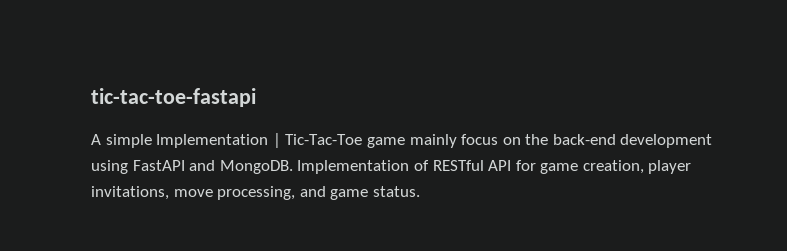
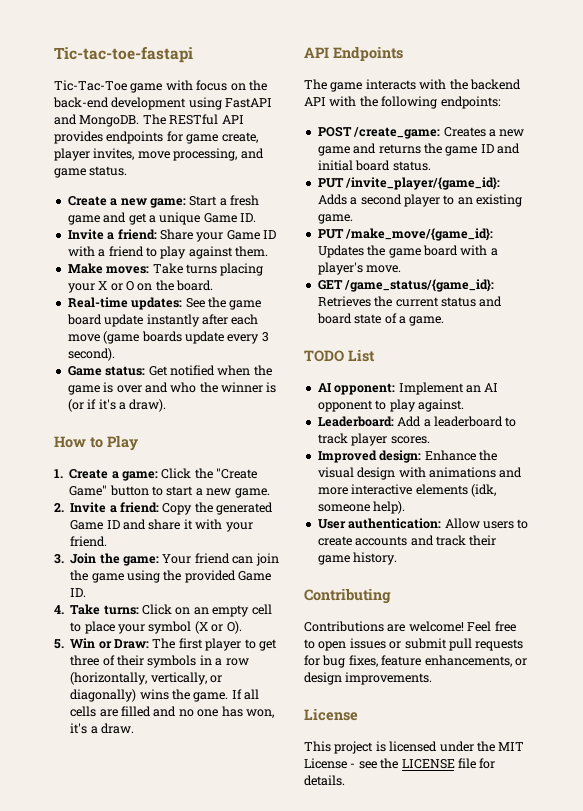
- tic-tac-toe-fastapi
- A simple Implementation | Tic-Tac-Toe game mainly focus on the back-end development using FastAPI and MongoDB.
+ Tic-tac-toe-fastapi
+ Tic-Tac-Toe game with focus on the back-end development using FastAPI and MongoDB.
- Implementation of RESTful API for game creation, player invitations, move processing, and game status.
+ The RESTful API provides endpoints for game create, player invites, move processing, and game status.
+ Create a new game: Start a fresh game and get a unique Game ID.
+ Invite a friend: Share your Game ID with a friend to play against them.
+ Make moves: Take turns placing your X or O on the board.
+ Real-time updates: See the game board update instantly after each move (game boards update every 3 second).
+ Game status: Get notified when the game is over and who the winner is (or if it's a draw).
+ How to Play
+ 1. Create a game: Click the "Create Game" button to start a new game.
+ 2. Invite a friend: Copy the generated Game ID and share it with your friend.
+ 3. Join the game: Your friend can join the game using the provided Game ID.
+ 4. Take turns: Click on an empty cell to place your symbol (X or O).
+ 5. Win or Draw: The first player to get three of their symbols in a row (horizontally, vertically, or diagonally) wins the game. If all cells are filled and no one has won, it's a draw.
+ API Endpoints
+ The game interacts with the backend API with the following endpoints:
+ POST /create_game: Creates a new game and returns the game ID and initial board status.
+ PUT /invite_player/{game_id}: Adds a second player to an existing game.
+ PUT /make_move/{game_id}: Updates the game board with a player's move.
+ GET /game_status/{game_id}: Retrieves the current status and board state of a game.
+ TODO List
+ AI opponent: Implement an AI opponent to play against.
+ Leaderboard: Add a leaderboard to track player scores.
+ Improved design: Enhance the visual design with animations and more interactive elements (idk, someone help).
+ User authentication: Allow users to create accounts and track their game history.
+ Contributing
+ Contributions are welcome! Feel free to open issues or submit pull requests for bug fixes, feature enhancements, or design improvements.
+ License
+ This project is licensed under the MIT License - see the LICENSE file for details.

